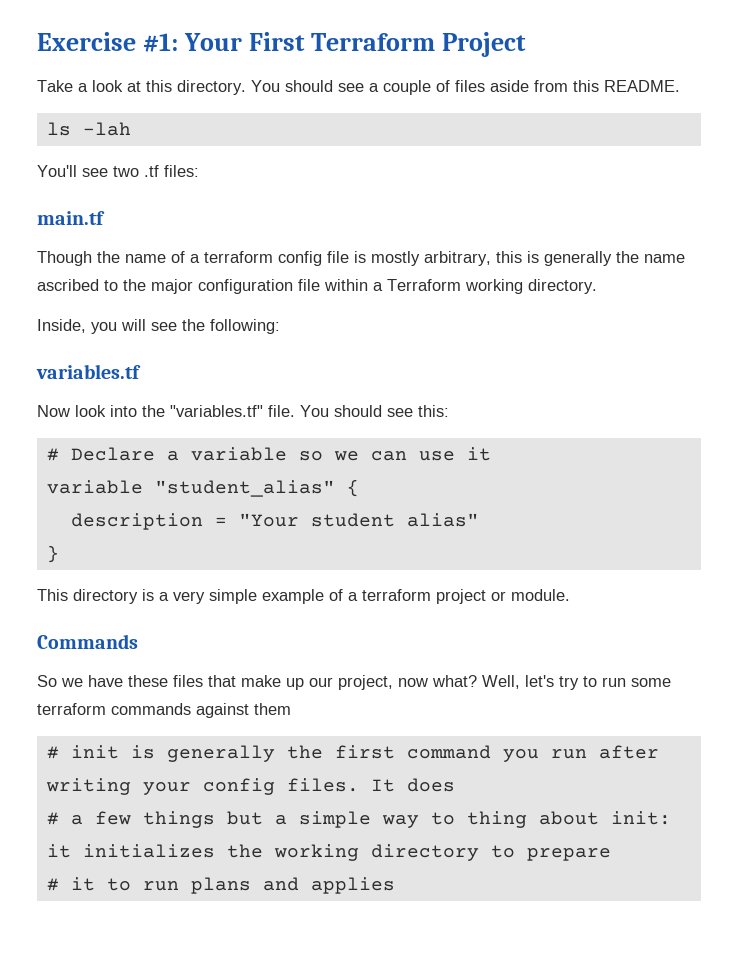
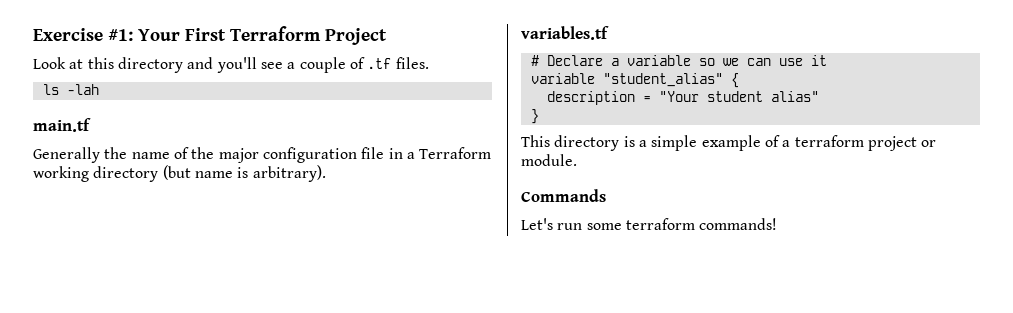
- Take a look at this directory. You should see a couple of files aside from this README.
+ Look at this directory and you'll see a couple of .tf files.
  ls -lah
- You'll see two .tf files:
- Though the name of a terraform config file is mostly arbitrary, this is generally the name ascribed to the major configuration file within a Terraform working directory.
- Inside, you will see the following:
+ Generally the name of the major configuration file in a Terraform working directory (but name is arbitrary).
  variables.tf
- Now look into the "variables.tf" file. You should see this:
- This directory is a very simple example of a terraform project or module.
+ This directory is a simple example of a terraform project or module.
- So we have these files that make up our project, now what? Well, let's try to run some terraform commands against them
- # init is generally the first command you run after writing your config files. It does
- # a few things but a simple way to thing about init: it initializes the working directory to prepare
- # it to run plans and applies
+ Let's run some terraform commands!

